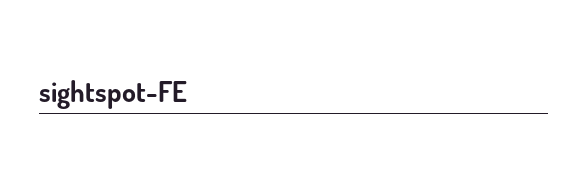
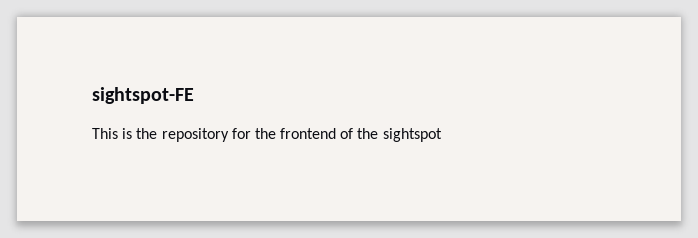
+ This is the repository for the frontend of the sightspot

